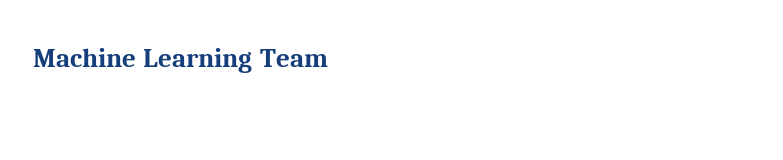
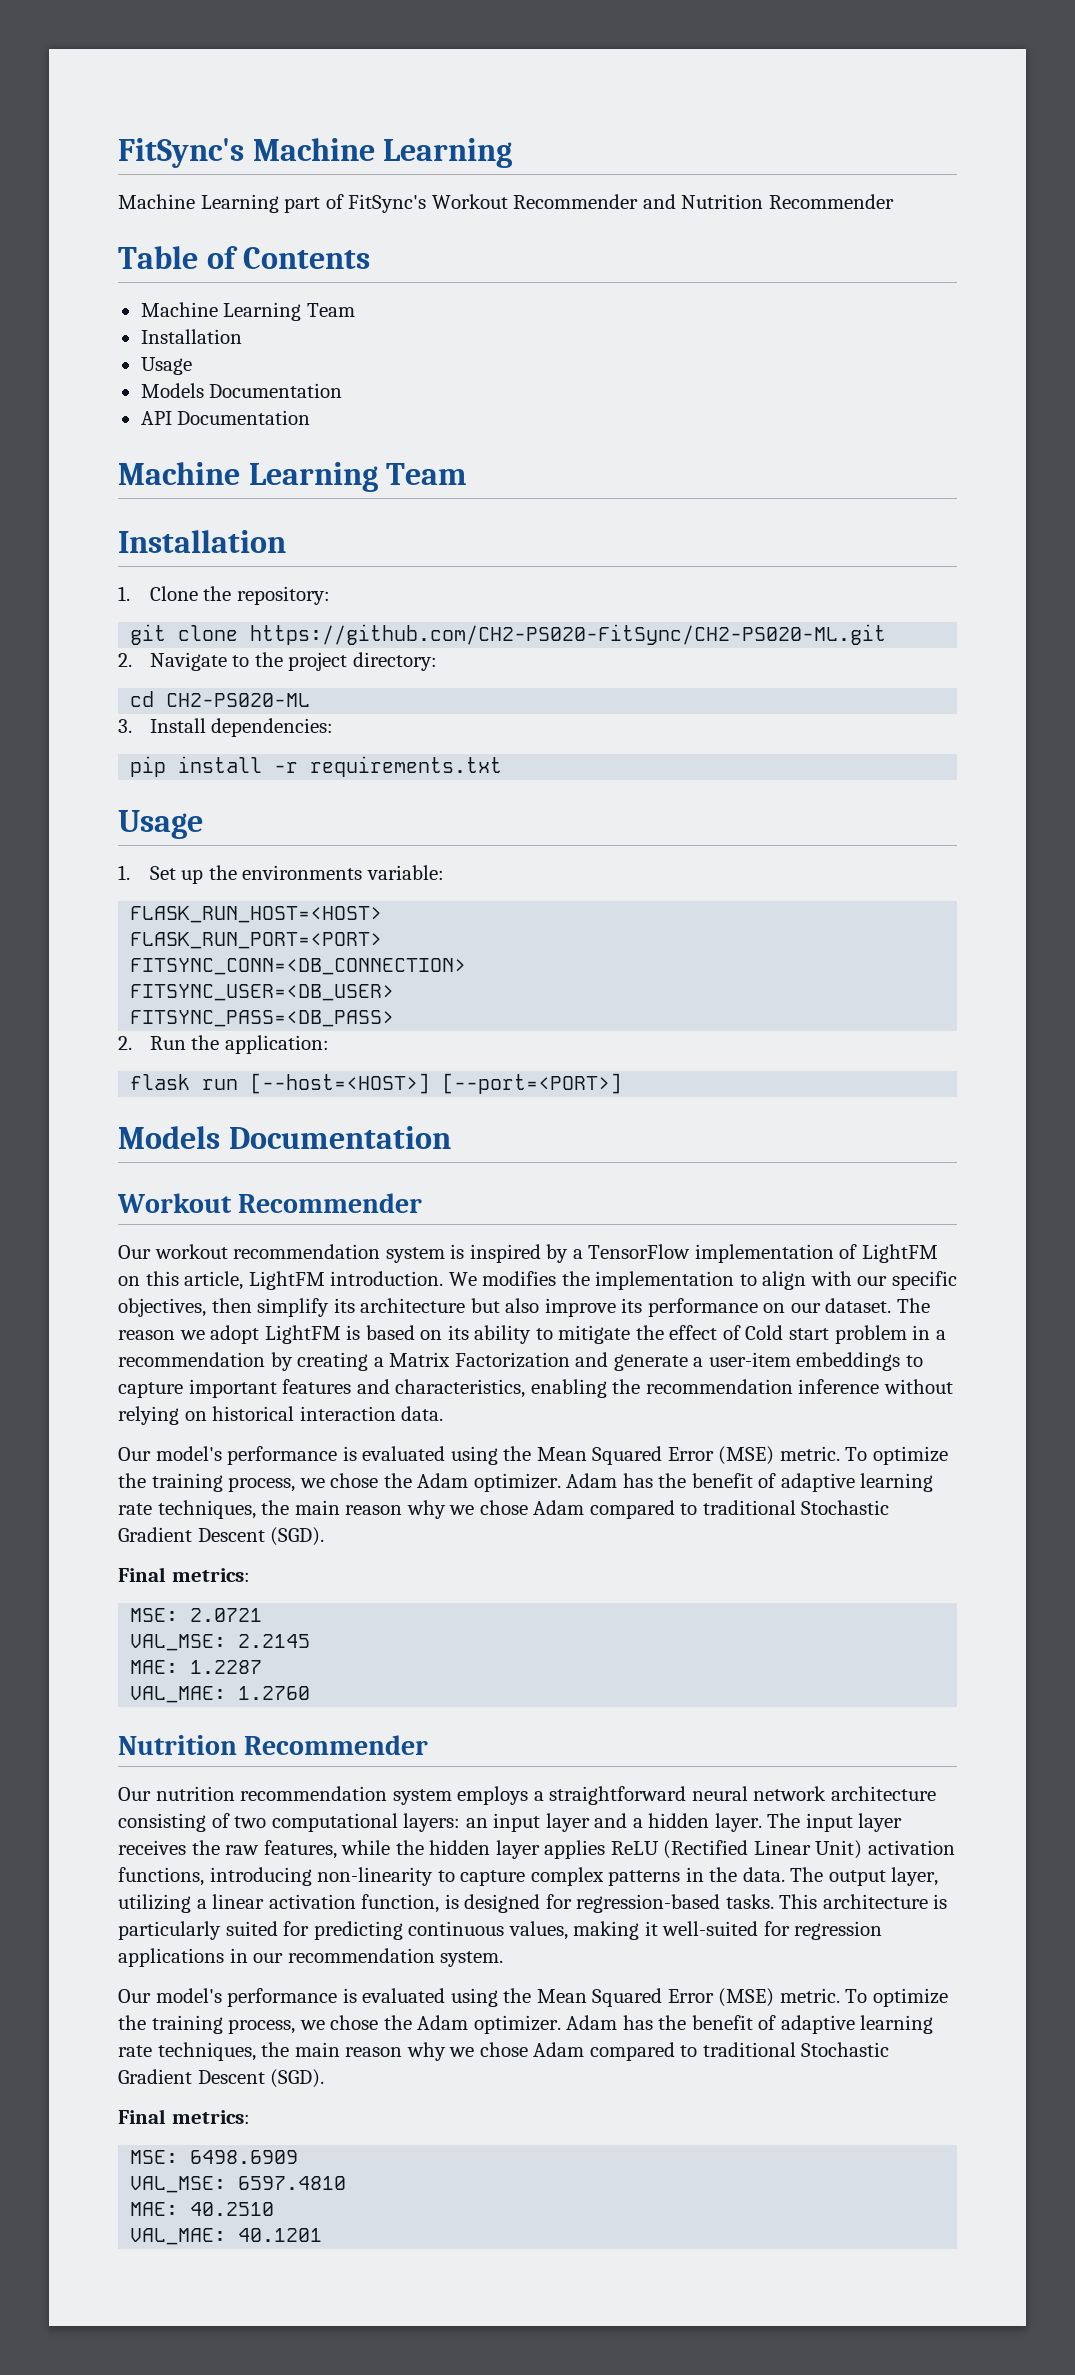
+ FitSync's Machine Learning
+ Machine Learning part of FitSync's Workout Recommender and Nutrition Recommender
+ Table of Contents
  Machine Learning Team
+ Installation
+ Usage
+ Models Documentation
+ API Documentation
+ Machine Learning Team
+ Installation
+ 1. Clone the repository:
+ git clone https://github.com/CH2-PS020-FitSync/CH2-PS020-ML.git
+ 2. Navigate to the project directory:
+ cd CH2-PS020-ML
+ 3. Install dependencies:
+ pip install -r requirements.txt
+ Usage
+ 1. Set up the environments variable:
+ FLASK_RUN_HOST=<HOST>
+ FLASK_RUN_PORT=<PORT>
+ FITSYNC_CONN=<DB_CONNECTION>
+ FITSYNC_USER=<DB_USER>
+ FITSYNC_PASS=<DB_PASS>
+ 2. Run the application:
+ flask run [--host=<HOST>] [--port=<PORT>]
+ Models Documentation
+ Workout Recommender
+ Our workout recommendation system is inspired by a TensorFlow implementation of LightFM on this article, LightFM introduction. We modifies the implementation to align with our specific objectives, then simplify its architecture but also improve its performance on our dataset. The reason we adopt LightFM is based on its ability to mitigate the effect of Cold start problem in a recommendation by creating a Matrix Factorization and generate a user-item embeddings to capture important features and characteristics, enabling the recommendation inference without relying on historical interaction data.
+ Our model's performance is evaluated using the Mean Squared Error (MSE) metric. To optimize the training process, we chose the Adam optimizer. Adam has the benefit of adaptive learning rate techniques, the main reason why we chose Adam compared to traditional Stochastic Gradient Descent (SGD).
+ Final metrics:
+ MSE: 2.0721
+ VAL_MSE: 2.2145
+ MAE: 1.2287
+ VAL_MAE: 1.2760
+ Nutrition Recommender
+ Our nutrition recommendation system employs a straightforward neural network architecture consisting of two computational layers: an input layer and a hidden layer. The input layer receives the raw features, while the hidden layer applies ReLU (Rectified Linear Unit) activation functions, introducing non-linearity to capture complex patterns in the data. The output layer, utilizing a linear activation function, is designed for regression-based tasks. This architecture is particularly suited for predicting continuous values, making it well-suited for regression applications in our recommendation system.
+ Our model's performance is evaluated using the Mean Squared Error (MSE) metric. To optimize the training process, we chose the Adam optimizer. Adam has the benefit of adaptive learning rate techniques, the main reason why we chose Adam compared to traditional Stochastic Gradient Descent (SGD).
+ Final metrics:
+ MSE: 6498.6909
+ VAL_MSE: 6597.4810
+ MAE: 40.2510
+ VAL_MAE: 40.1201

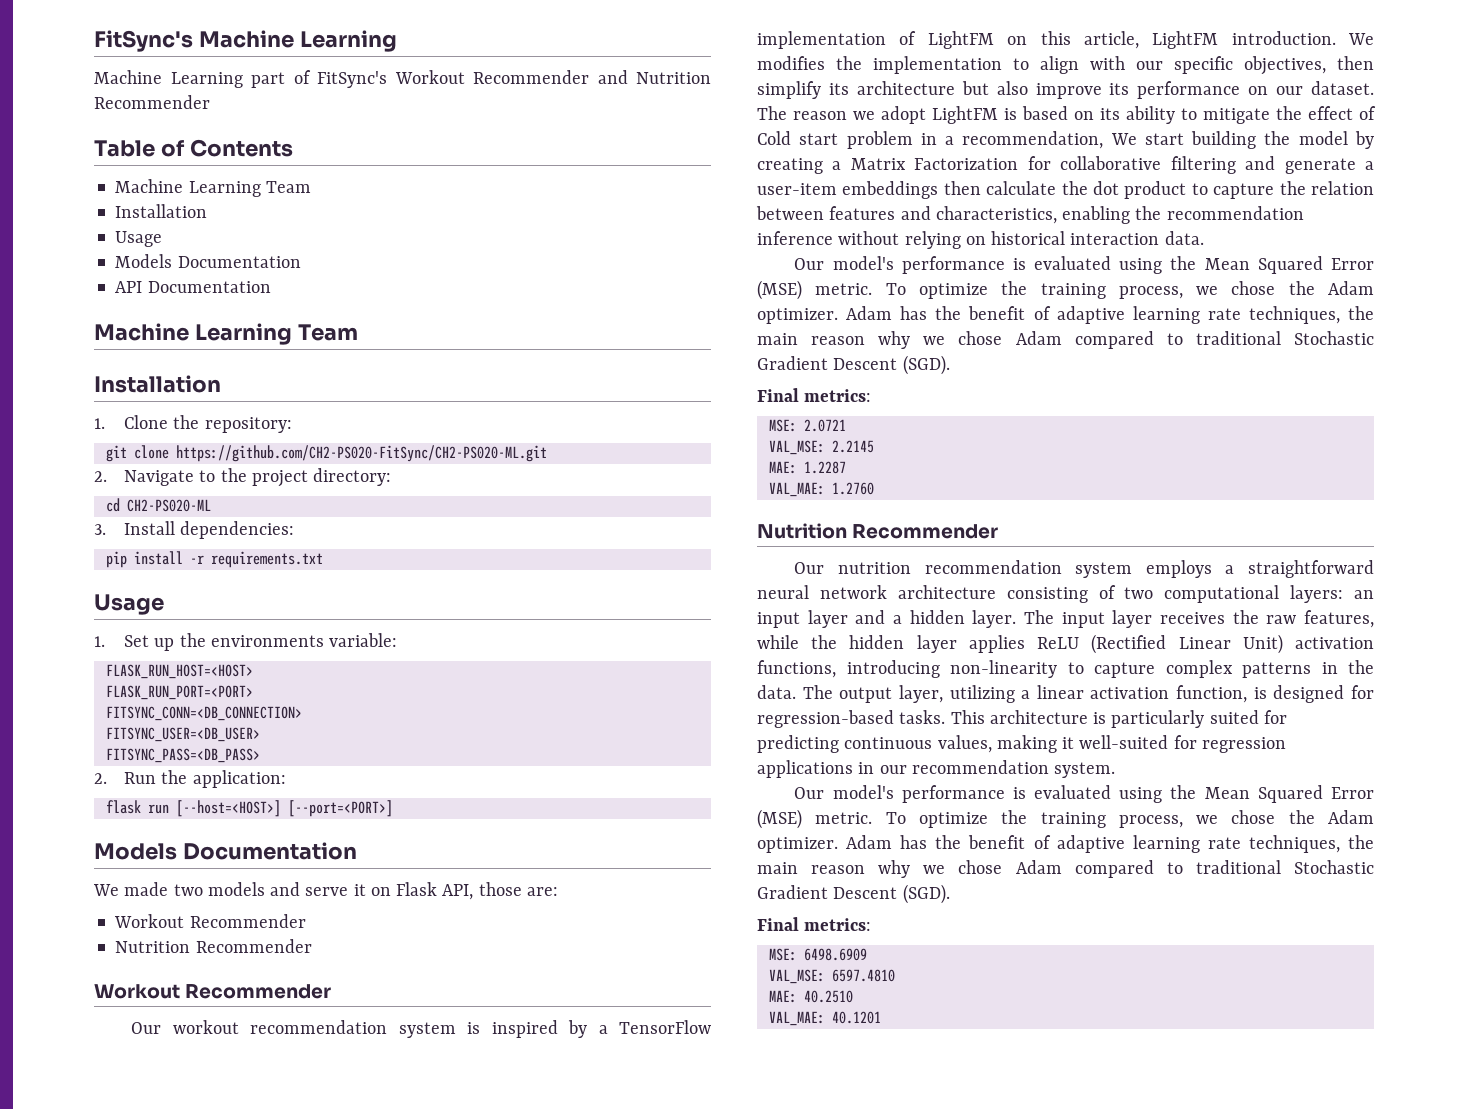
+ We made two models and serve it on Flask API, those are:
+ Workout Recommender
+ Nutrition Recommender
- The reason we adopt LightFM is based on its ability to mitigate the effect of Cold start problem in a recommendation by creating a Matrix Factorization and generate a user-item embeddings to capture important features and characteristics, enabling the recommendation inference without relying on historical interaction data.
+ The reason we adopt LightFM is based on its ability to mitigate the effect of Cold start problem in a recommendation, We start building the model by creating a Matrix Factorization for collaborative filtering and generate a user-item embeddings then calculate the dot product to capture the relation between features and characteristics, enabling the recommendation inference without relying on historical interaction data.

